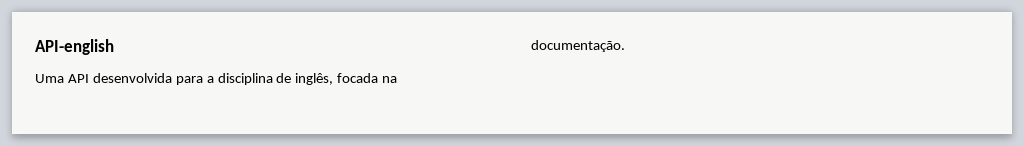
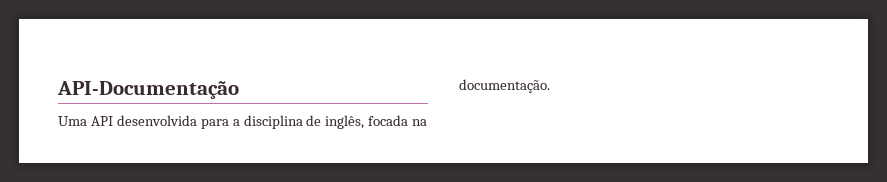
- API-english
+ API-Documentação

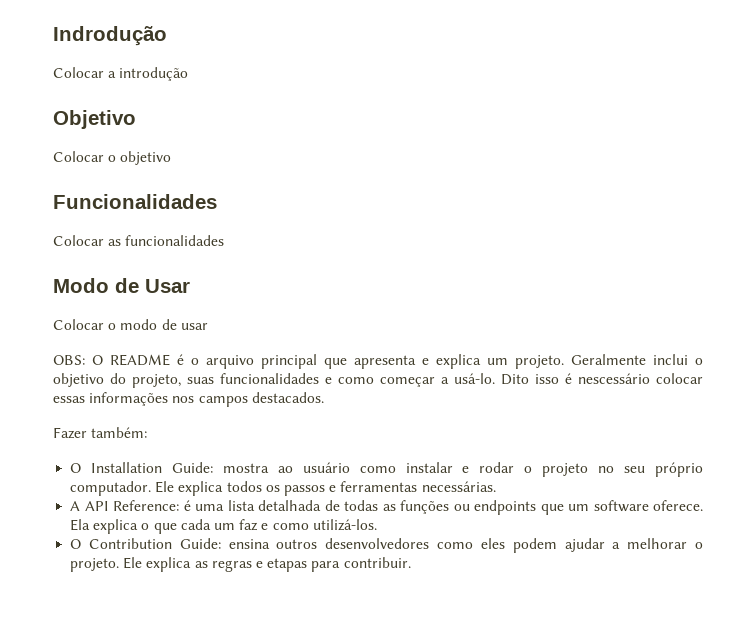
- API-Documentação
- Uma API desenvolvida para a disciplina de inglês, focada na documentação.
+ Indrodução
+ Colocar a introdução
+ Objetivo
+ Colocar o objetivo
+ Funcionalidades
+ Colocar as funcionalidades
+ Modo de Usar
+ Colocar o modo de usar
+ OBS: O README é o arquivo principal que apresenta e explica um projeto. Geralmente inclui o objetivo do projeto, suas funcionalidades e como começar a usá-lo. Dito isso é nescessário colocar essas informações nos campos destacados.
+ Fazer também:
+ O Installation Guide: mostra ao usuário como instalar e rodar o projeto no seu próprio computador. Ele explica todos os passos e ferramentas necessárias.
+ A API Reference: é uma lista detalhada de todas as funções ou endpoints que um software oferece. Ela explica o que cada um faz e como utilizá-los.
+ O Contribution Guide: ensina outros desenvolvedores como eles podem ajudar a melhorar o projeto. Ele explica as regras e etapas para contribuir.

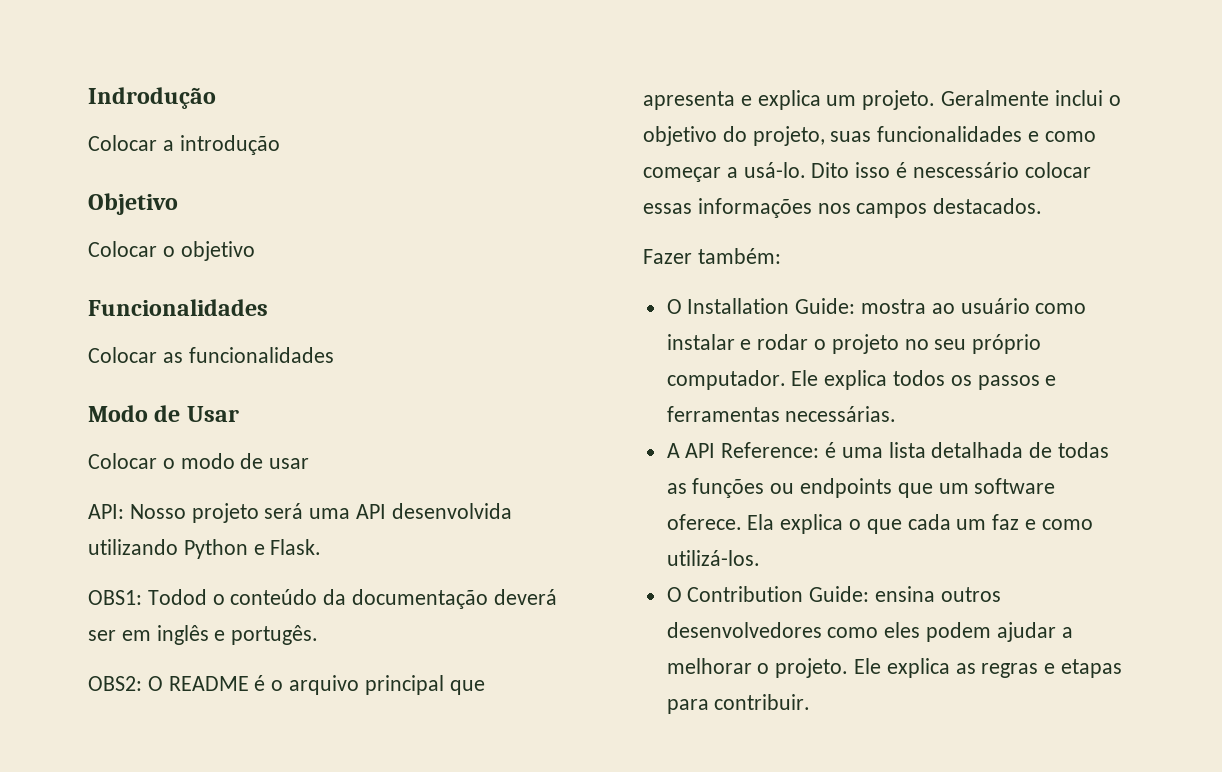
- OBS: O README é o arquivo principal que apresenta e explica um projeto.
+ API: Nosso projeto será uma API desenvolvida utilizando Python e Flask.
+ OBS1: Todod o conteúdo da documentação deverá ser em inglês e portugês.
+ OBS2: O README é o arquivo principal que apresenta e explica um projeto.

